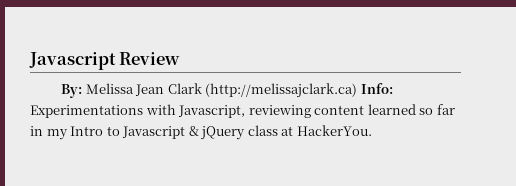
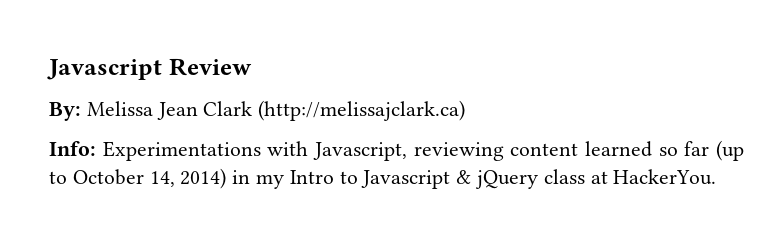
- By: Melissa Jean Clark (http://melissajclark.ca) Info: Experimentations with Javascript, reviewing content learned so far in my Intro to Javascript & jQuery class at HackerYou.
+ By: Melissa Jean Clark (http://melissajclark.ca)
+ Info: Experimentations with Javascript, reviewing content learned so far (up to October 14, 2014) in my Intro to Javascript & jQuery class at HackerYou.

